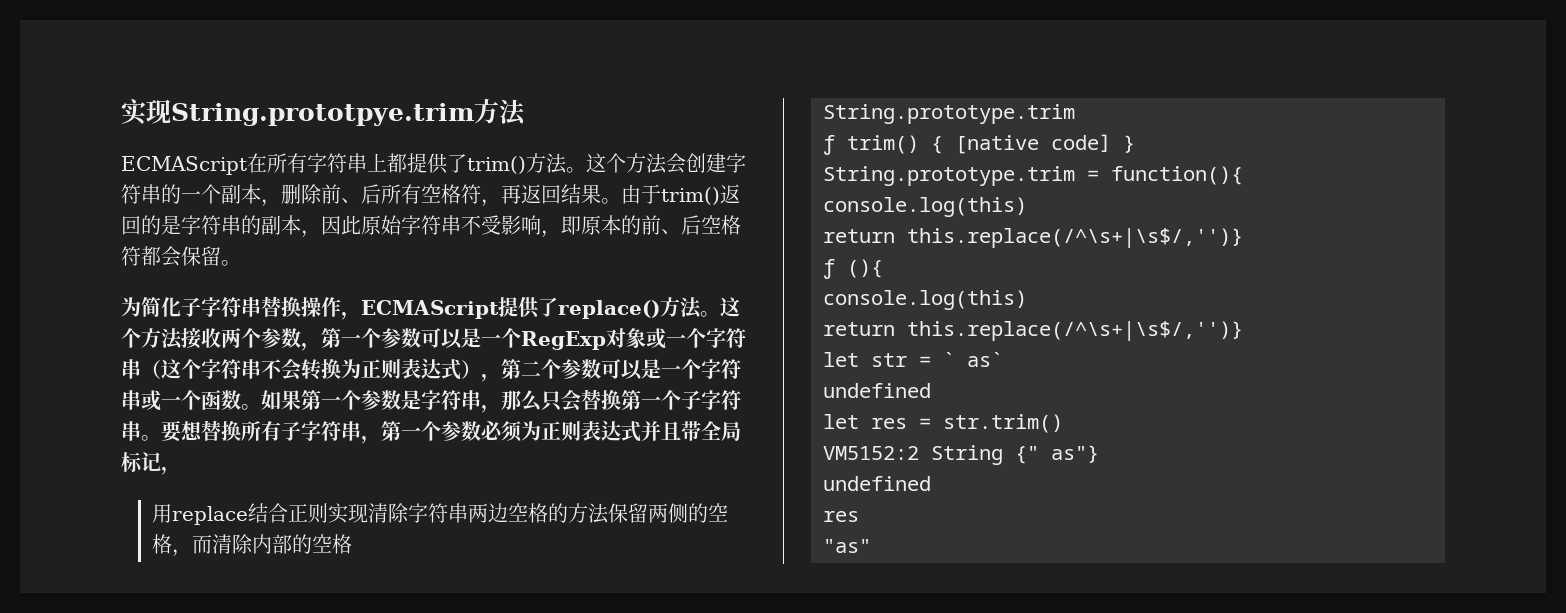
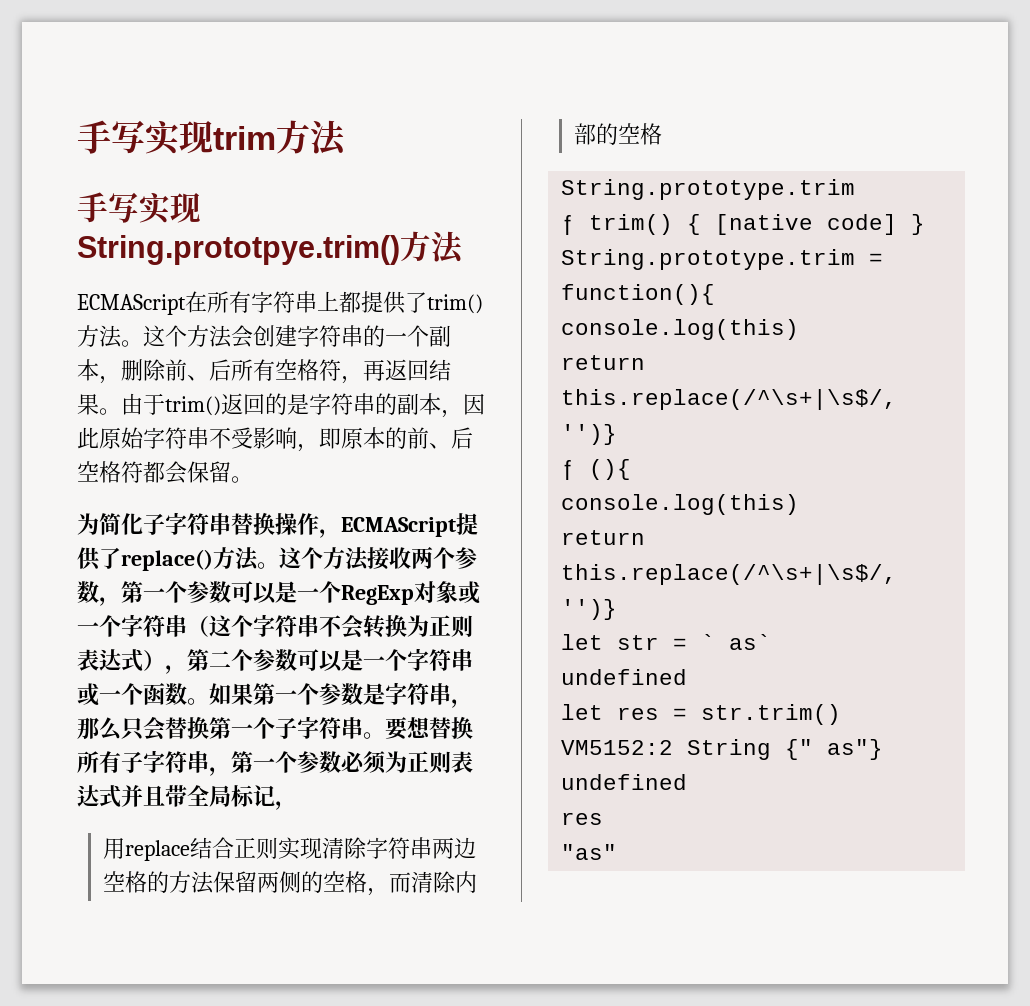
- 实现String.prototpye.trim方法
+ 手写实现trim方法
+ 手写实现String.prototpye.trim()方法

